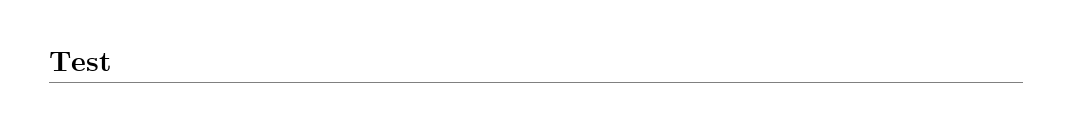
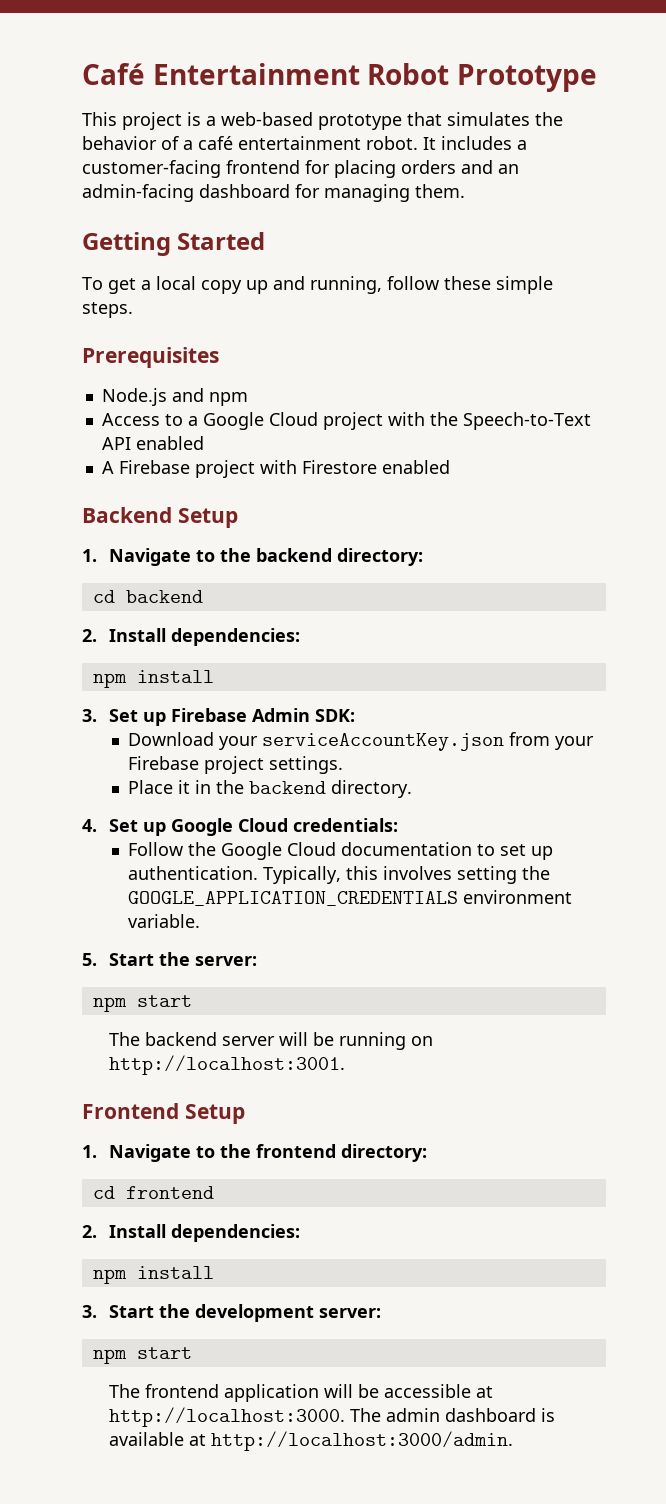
- Test
+ Café Entertainment Robot Prototype
+ This project is a web-based prototype that simulates the behavior of a café entertainment robot. It includes a customer-facing frontend for placing orders and an admin-facing dashboard for managing them.
+ Getting Started
+ To get a local copy up and running, follow these simple steps.
+ Prerequisites
+ Node.js and npm
+ Access to a Google Cloud project with the Speech-to-Text API enabled
+ A Firebase project with Firestore enabled
+ Backend Setup
+ 1. Navigate to the backend directory:
+ cd backend
+ 2. Install dependencies:
+ npm install
+ 3. Set up Firebase Admin SDK:
+ Download your serviceAccountKey.json from your Firebase project settings.
+ Place it in the backend directory.
+ 4. Set up Google Cloud credentials:
+ Follow the Google Cloud documentation to set up authentication. Typically, this involves setting the GOOGLE_APPLICATION_CREDENTIALS environment variable.
+ 5. Start the server:
+ npm start
+ The backend server will be running on http://localhost:3001.
+ Frontend Setup
+ 1. Navigate to the frontend directory:
+ cd frontend
+ 2. Install dependencies:
+ npm install
+ 3. Start the development server:
+ npm start
+ The frontend application will be accessible at http://localhost:3000. The admin dashboard is available at http://localhost:3000/admin.

